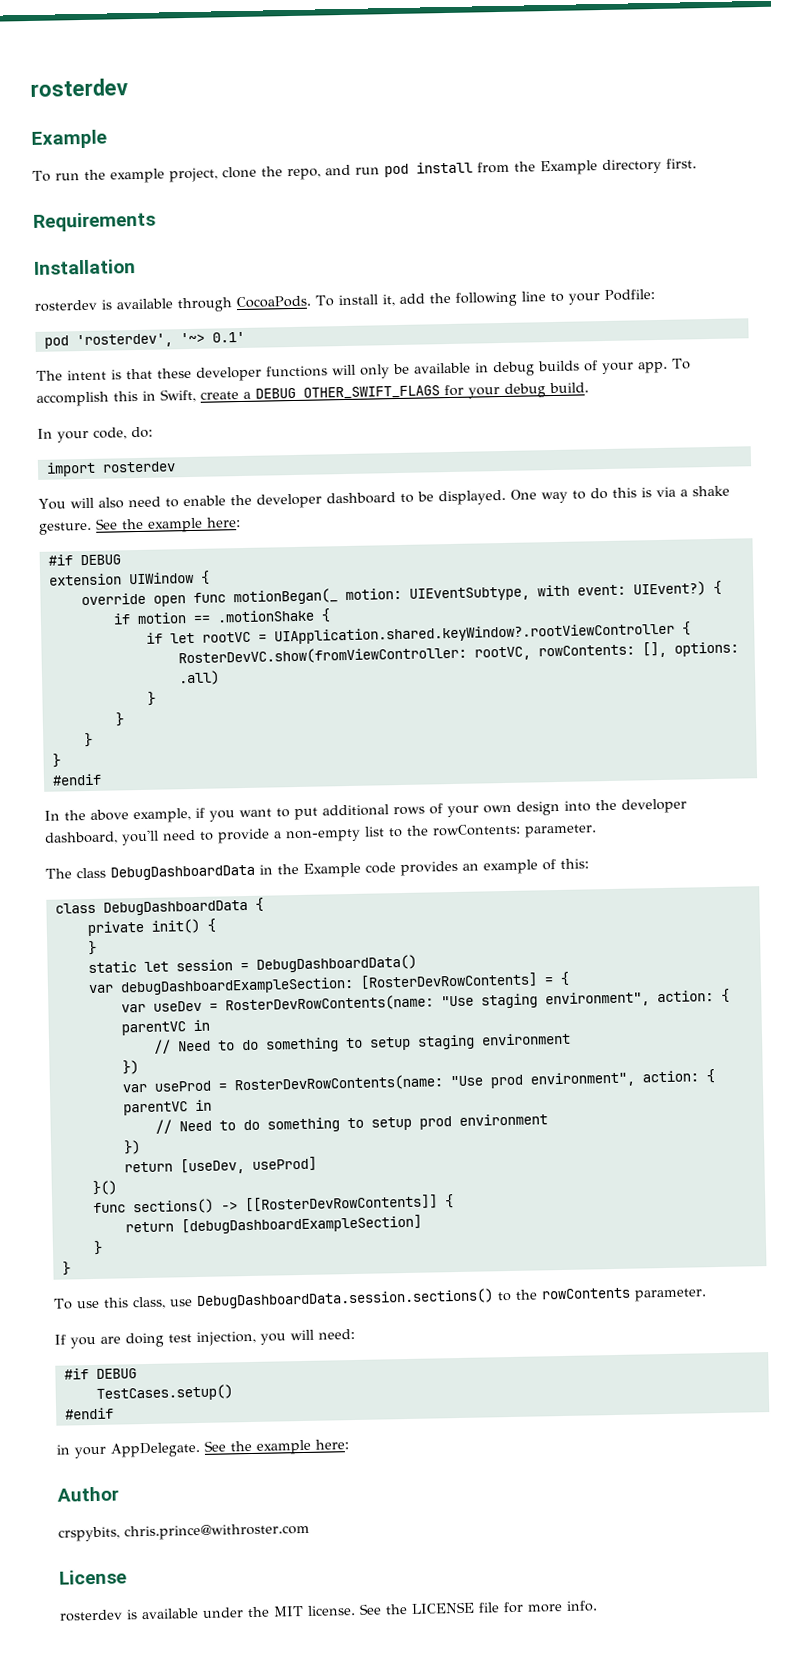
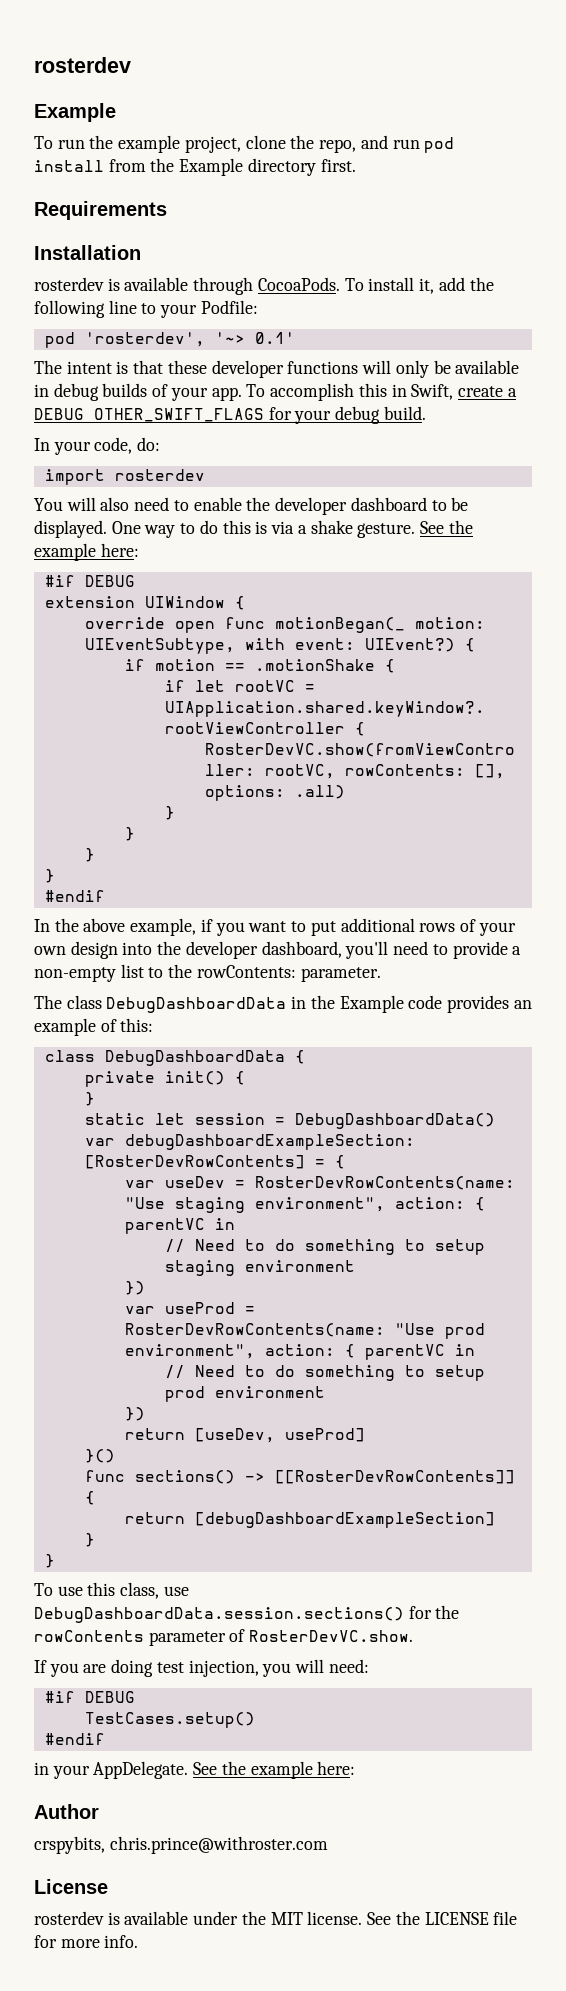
- To use this class, use DebugDashboardData.session.sections() to the rowContents parameter.
+ To use this class, use DebugDashboardData.session.sections() for the rowContents parameter of RosterDevVC.show.

